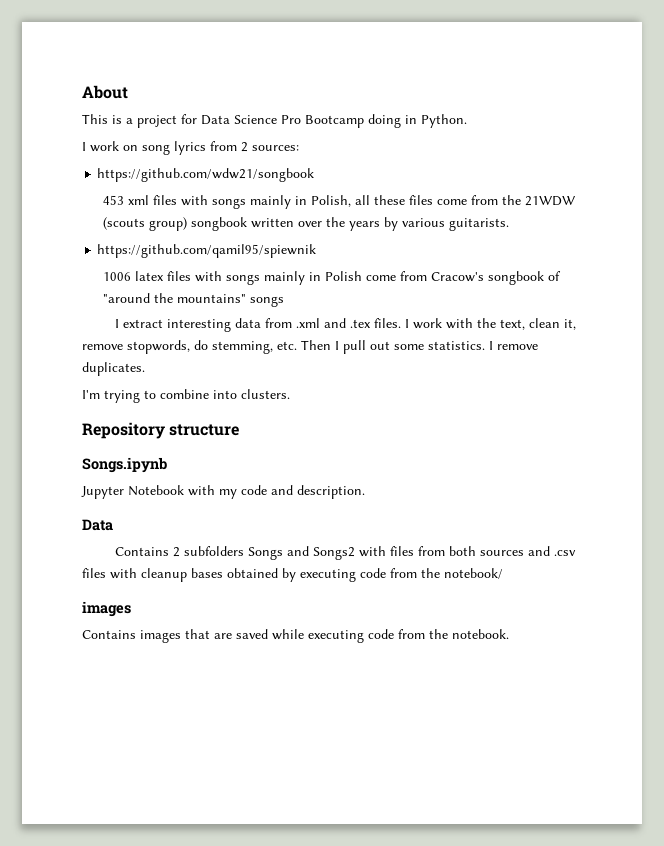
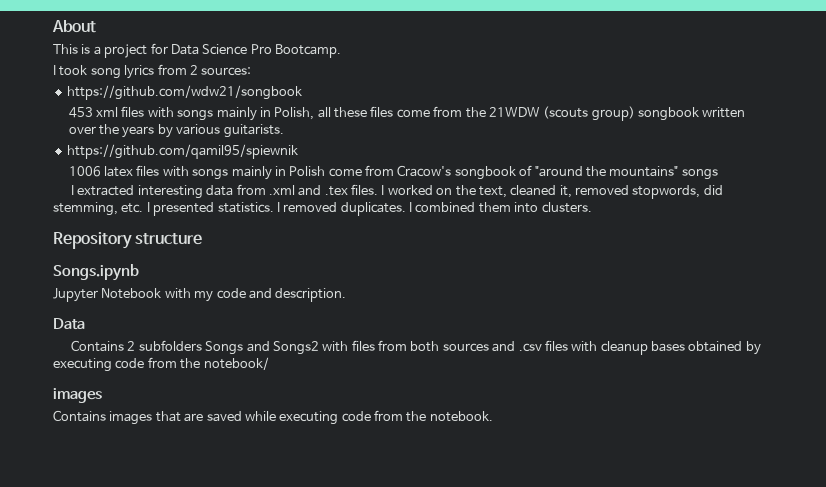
- This is a project for Data Science Pro Bootcamp doing in Python.
- I work on song lyrics from 2 sources:
+ This is a project for Data Science Pro Bootcamp.
+ I took song lyrics from 2 sources:
- I extract interesting data from .xml and .tex files.
+ I extracted interesting data from .xml and .tex files.
- I work with the text, clean it, remove stopwords, do stemming, etc. Then I pull out some statistics.
+ I worked on the text, cleaned it, removed stopwords, did stemming, etc. I presented statistics.
- I remove duplicates.
- I'm trying to combine into clusters.
+ I removed duplicates. I combined them into clusters.

